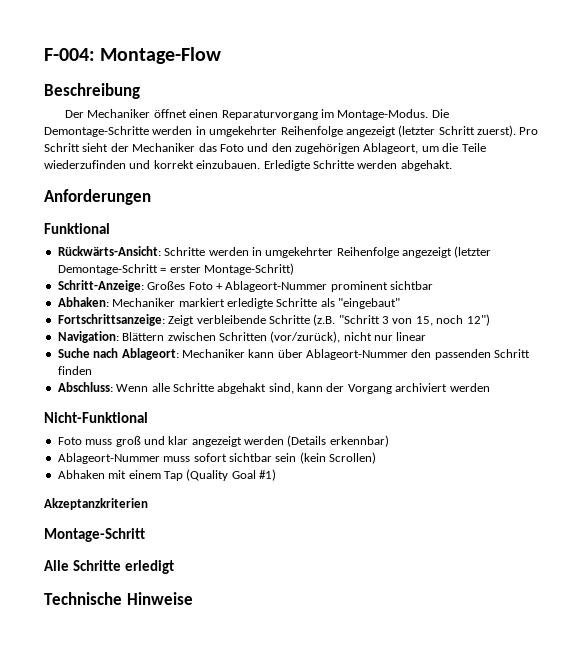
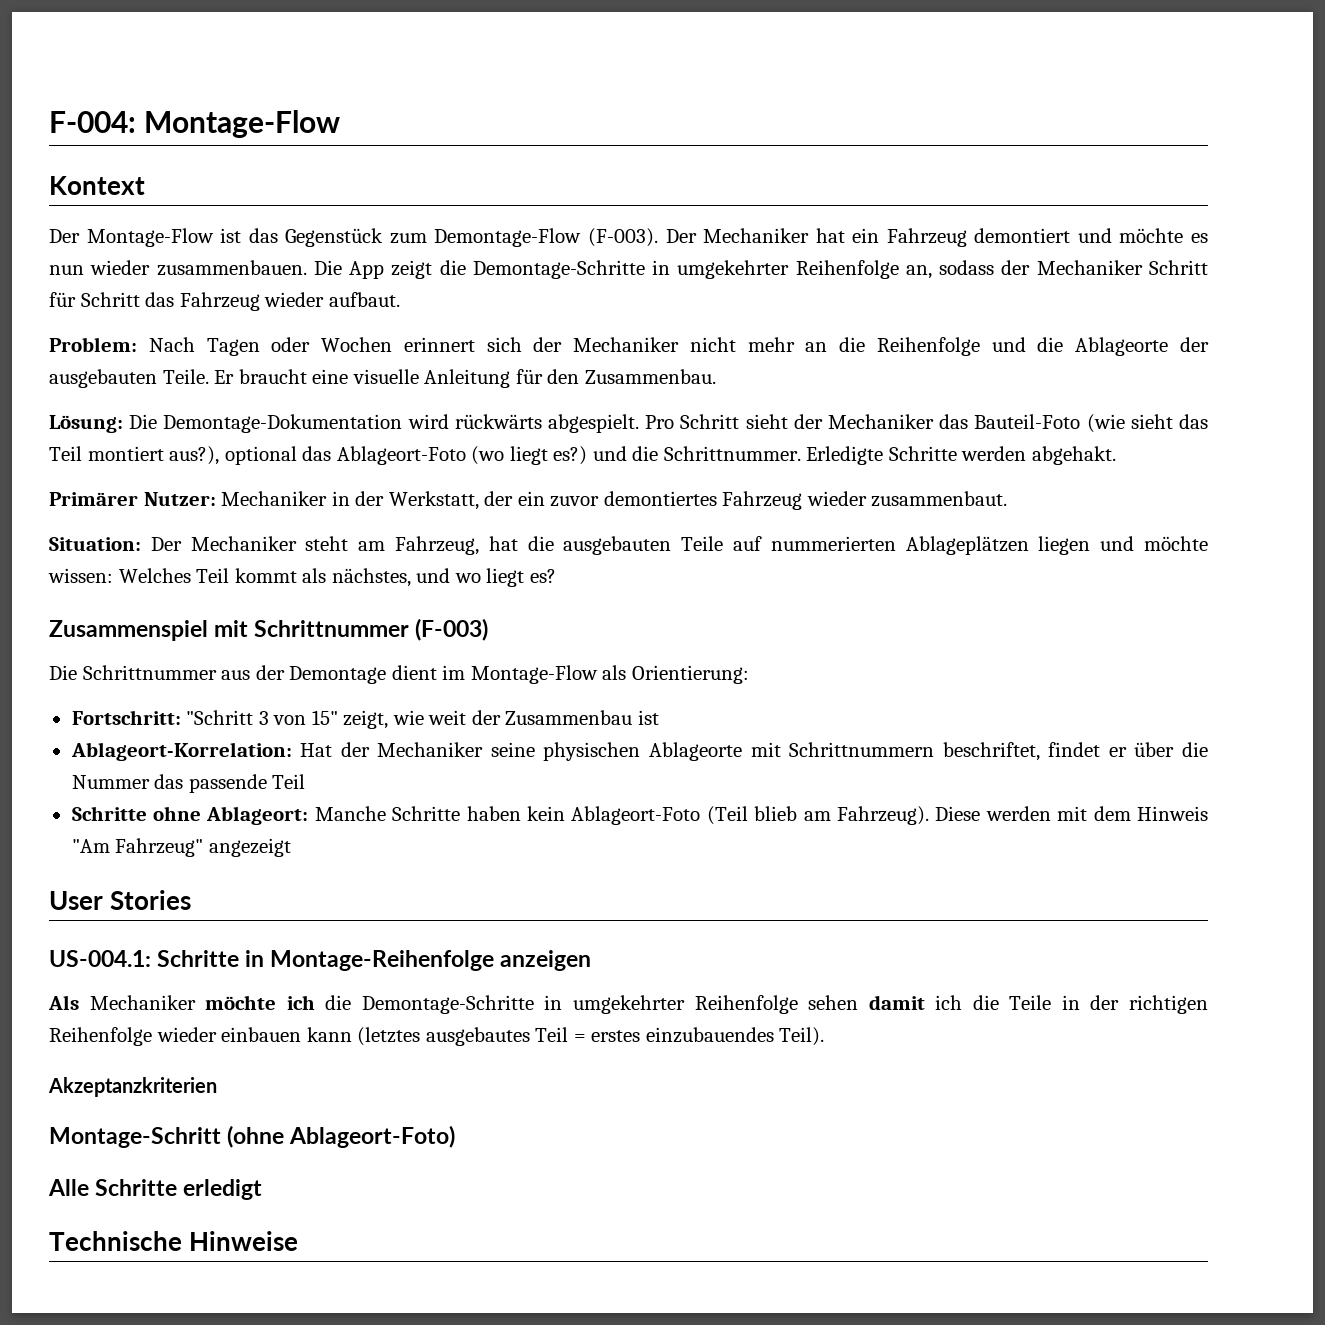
- Beschreibung
- Der Mechaniker öffnet einen Reparaturvorgang im Montage-Modus. Die Demontage-Schritte werden in umgekehrter Reihenfolge angezeigt (letzter Schritt zuerst).
+ Kontext
+ Der Montage-Flow ist das Gegenstück zum Demontage-Flow (F-003). Der Mechaniker hat ein Fahrzeug demontiert und möchte es nun wieder zusammenbauen. Die App zeigt die Demontage-Schritte in umgekehrter Reihenfolge an, sodass der Mechaniker Schritt für Schritt das Fahrzeug wieder aufbaut.
+ Problem: Nach Tagen oder Wochen erinnert sich der Mechaniker nicht mehr an die Reihenfolge und die Ablageorte der ausgebauten Teile. Er braucht eine visuelle Anleitung für den Zusammenbau.
+ Lösung: Die Demontage-Dokumentation wird rückwärts abgespielt.
- Pro Schritt sieht der Mechaniker das Foto und den zugehörigen Ablageort, um die Teile wiederzufinden und korrekt einzubauen. Erledigte Schritte werden abgehakt.
- Anforderungen
- Funktional
- Rückwärts-Ansicht: Schritte werden in umgekehrter Reihenfolge angezeigt (letzter Demontage-Schritt = erster Montage-Schritt)
- Schritt-Anzeige: Großes Foto + Ablageort-Nummer prominent sichtbar
- Abhaken: Mechaniker markiert erledigte Schritte als "eingebaut"
- Fortschrittsanzeige: Zeigt verbleibende Schritte (z.B. "Schritt 3 von 15, noch 12")
- Navigation: Blättern zwischen Schritten (vor/zurück), nicht nur linear
- Suche nach Ablageort: Mechaniker kann über Ablageort-Nummer den passenden Schritt finden
- Abschluss: Wenn alle Schritte abgehakt sind, kann der Vorgang archiviert werden
- Nicht-Funktional
- Foto muss groß und klar angezeigt werden (Details erkennbar)
- Ablageort-Nummer muss sofort sichtbar sein (kein Scrollen)
- Abhaken mit einem Tap (Quality Goal #1)
+ Pro Schritt sieht der Mechaniker das Bauteil-Foto (wie sieht das Teil montiert aus?), optional das Ablageort-Foto (wo liegt es?) und die Schrittnummer. Erledigte Schritte werden abgehakt.
+ Primärer Nutzer: Mechaniker in der Werkstatt, der ein zuvor demontiertes Fahrzeug wieder zusammenbaut.
+ Situation: Der Mechaniker steht am Fahrzeug, hat die ausgebauten Teile auf nummerierten Ablageplätzen liegen und möchte wissen: Welches Teil kommt als nächstes, und wo liegt es?
+ Zusammenspiel mit Schrittnummer (F-003)
+ Die Schrittnummer aus der Demontage dient im Montage-Flow als Orientierung:
+ Fortschritt: "Schritt 3 von 15" zeigt, wie weit der Zusammenbau ist
+ Ablageort-Korrelation: Hat der Mechaniker seine physischen Ablageorte mit Schrittnummern beschriftet, findet er über die Nummer das passende Teil
+ Schritte ohne Ablageort: Manche Schritte haben kein Ablageort-Foto (Teil blieb am Fahrzeug). Diese werden mit dem Hinweis "Am Fahrzeug" angezeigt
+ User Stories
+ US-004.1: Schritte in Montage-Reihenfolge anzeigen
+ Als Mechaniker möchte ich die Demontage-Schritte in umgekehrter Reihenfolge sehen damit ich die Teile in der richtigen Reihenfolge wieder einbauen kann (letztes ausgebautes Teil = erstes einzubauendes Teil).
- Montage-Schritt
+ Montage-Schritt (ohne Ablageort-Foto)

